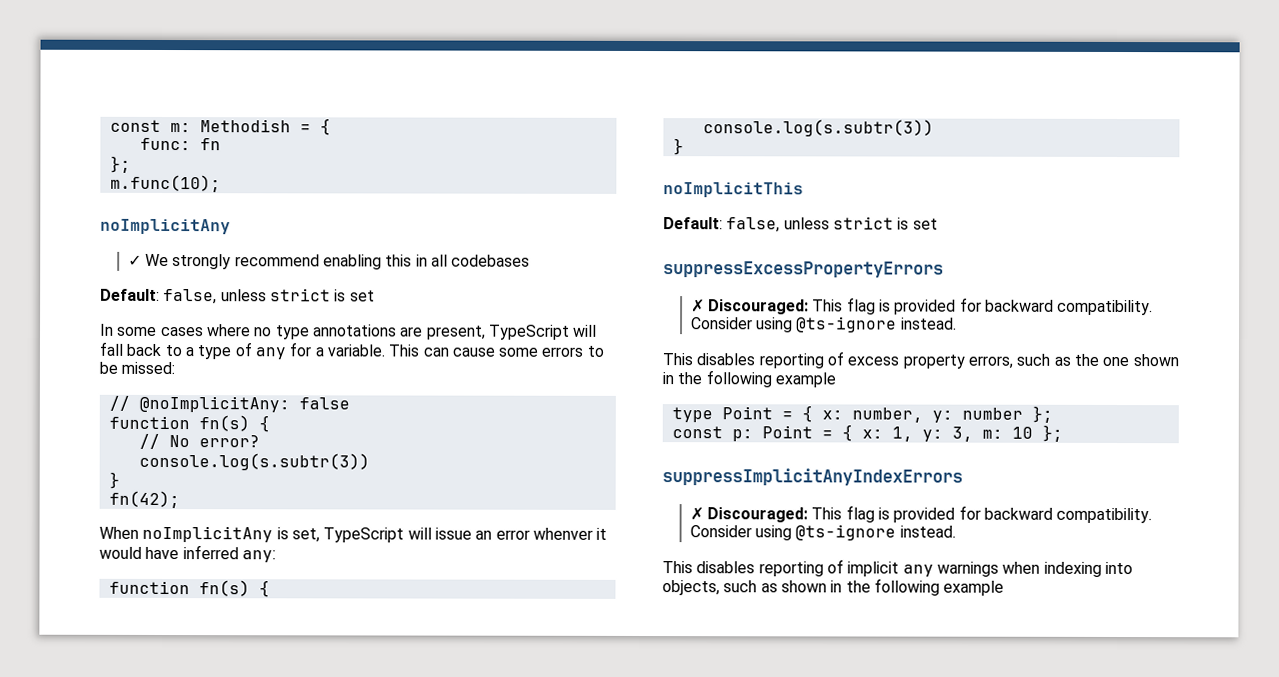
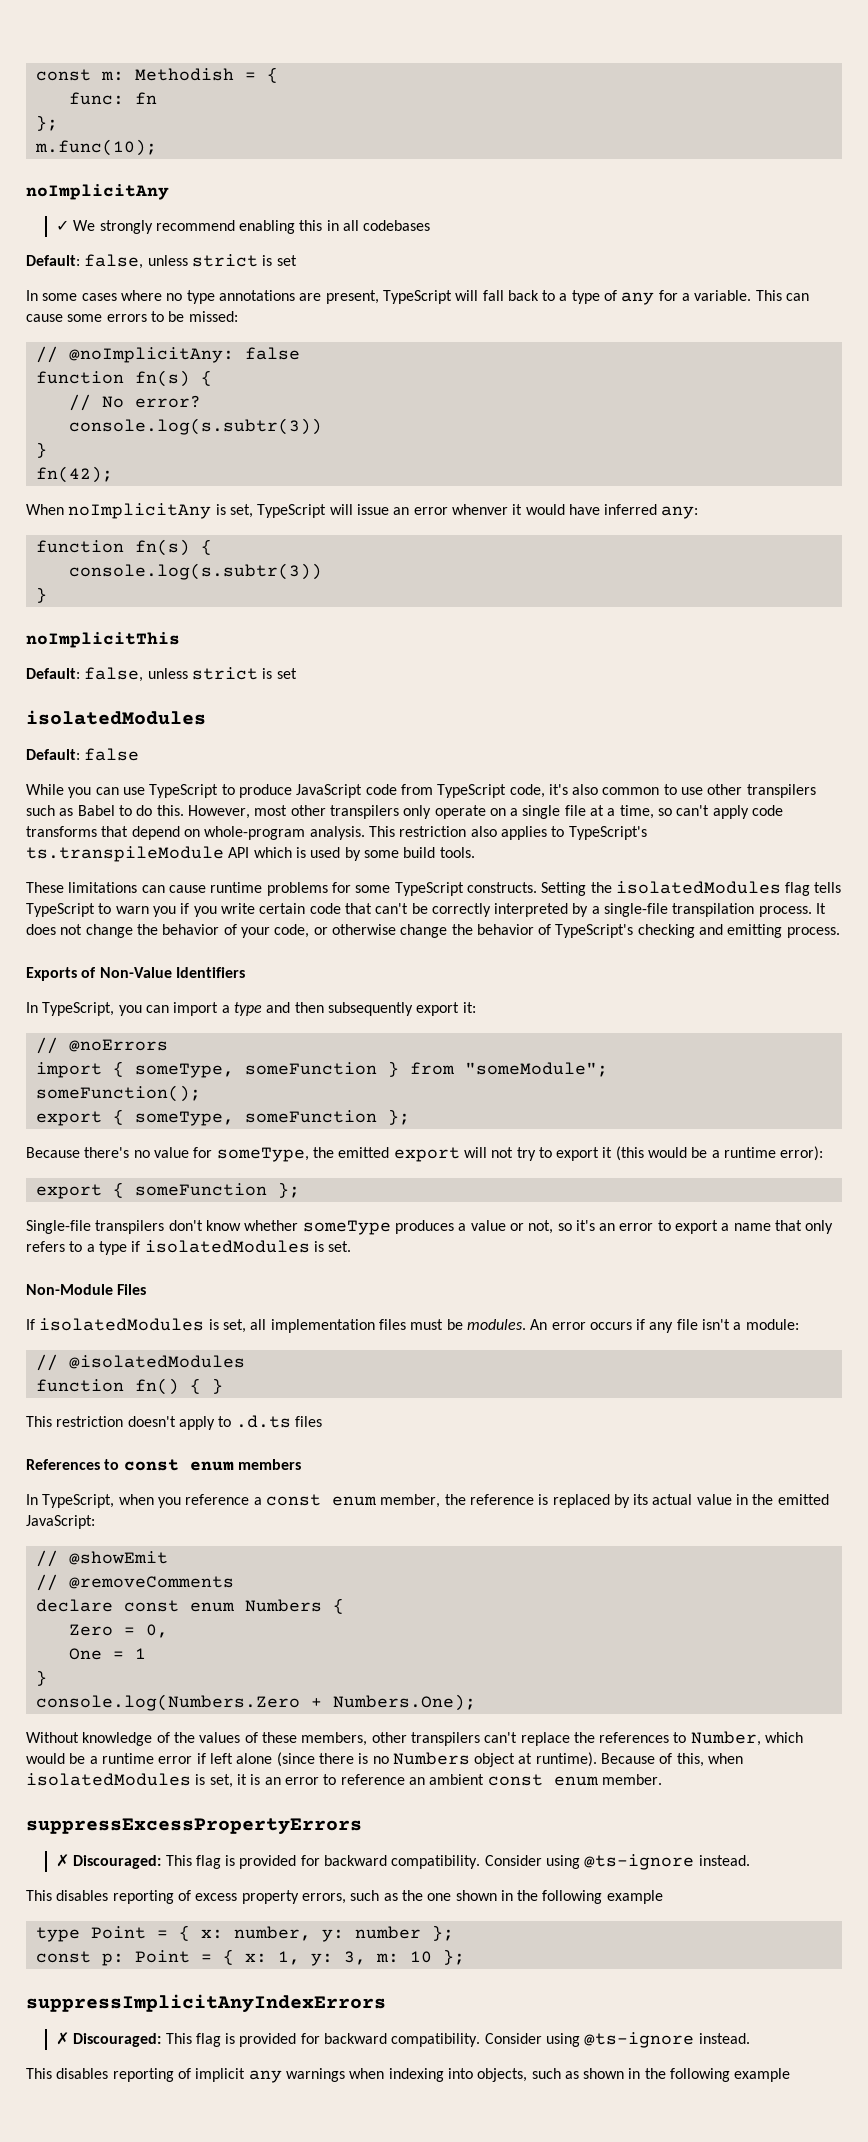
  noImplicitThis
  Default: false, unless strict is set
+ isolatedModules
+ Default: false
+ While you can use TypeScript to produce JavaScript code from TypeScript code, it's also common to use other transpilers such as Babel to do this. However, most other transpilers only operate on a single file at a time, so can't apply code transforms that depend on whole-program analysis. This restriction also applies to TypeScript's ts.transpileModule API which is used by some build tools.
+ These limitations can cause runtime problems for some TypeScript constructs. Setting the isolatedModules flag tells TypeScript to warn you if you write certain code that can't be correctly interpreted by a single-file transpilation process. It does not change the behavior of your code, or otherwise change the behavior of TypeScript's checking and emitting process.
+ Exports of Non-Value Identifiers
+ In TypeScript, you can import a type and then subsequently export it:
+ // @noErrors
+ import { someType, someFunction } from "someModule";
+ someFunction();
+ export { someType, someFunction };
+ Because there's no value for someType, the emitted export will not try to export it (this would be a runtime error):
+ export { someFunction };
+ Single-file transpilers don't know whether someType produces a value or not, so it's an error to export a name that only refers to a type if isolatedModules is set.
+ Non-Module Files
+ If isolatedModules is set, all implementation files must be modules. An error occurs if any file isn't a module:
+ // @isolatedModules
+ function fn() { }
+ This restriction doesn't apply to .d.ts files
+ References to const enum members
+ In TypeScript, when you reference a const enum member, the reference is replaced by its actual value in the emitted JavaScript:
+ // @showEmit
+ // @removeComments
+ declare const enum Numbers {
+ Zero = 0,
+ One = 1
+ }
+ console.log(Numbers.Zero + Numbers.One);
+ Without knowledge of the values of these members, other transpilers can't replace the references to Number, which would be a runtime error if left alone (since there is no Numbers object at runtime). Because of this, when isolatedModules is set, it is an error to reference an ambient const enum member.

